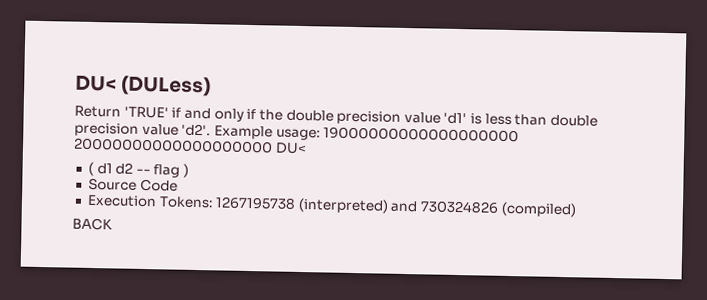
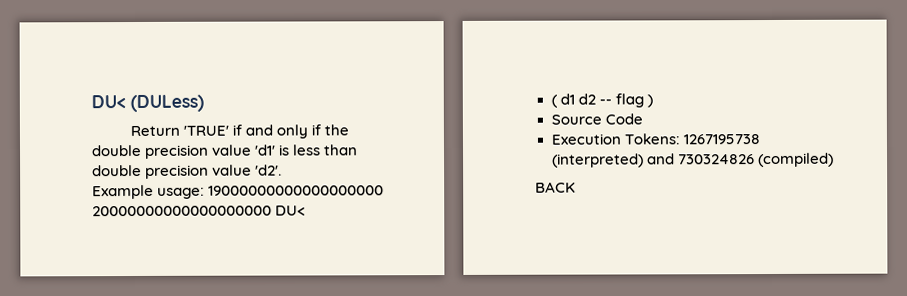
- Return 'TRUE' if and only if the double precision value 'd1' is less than double precision value 'd2'. Example usage: 19000000000000000000 20000000000000000000 DU<
+ Return 'TRUE' if and only if the double precision value 'd1' is less than double precision value 'd2'.
+ Example usage: 19000000000000000000 20000000000000000000 DU<

